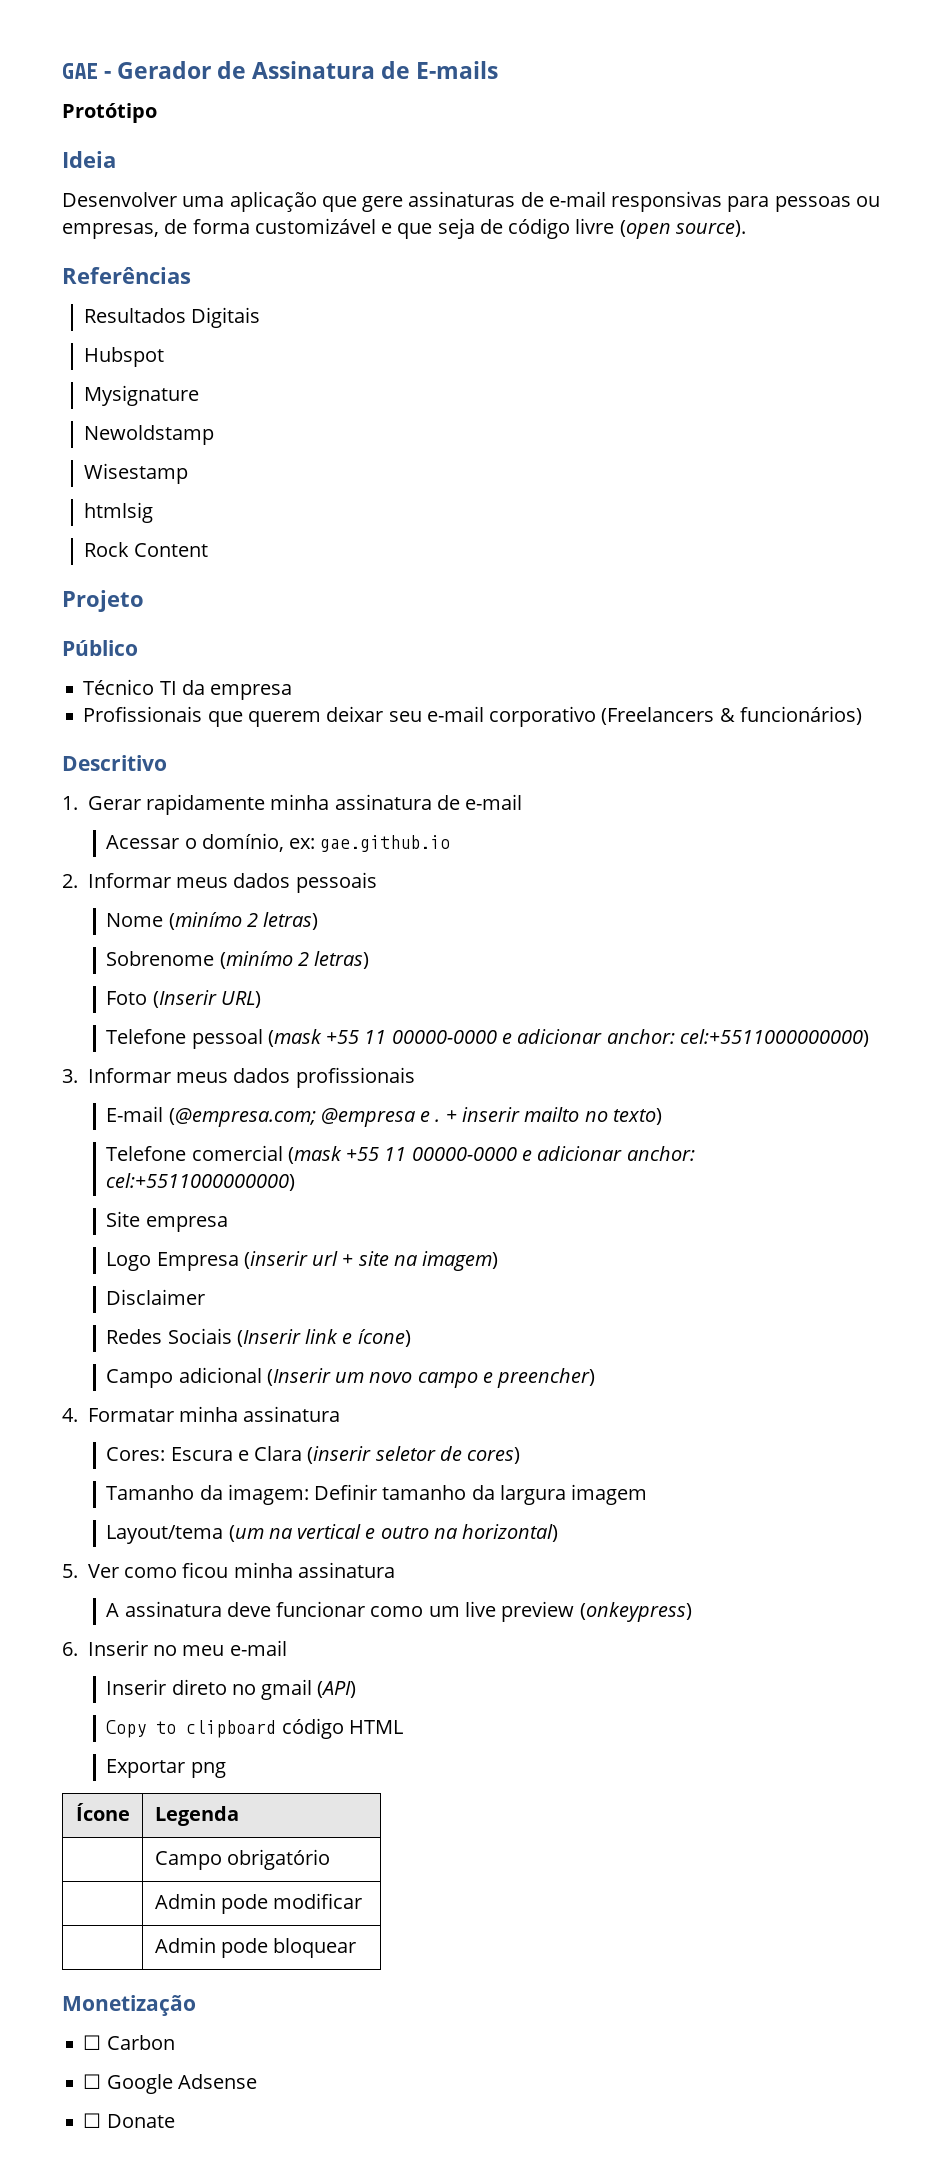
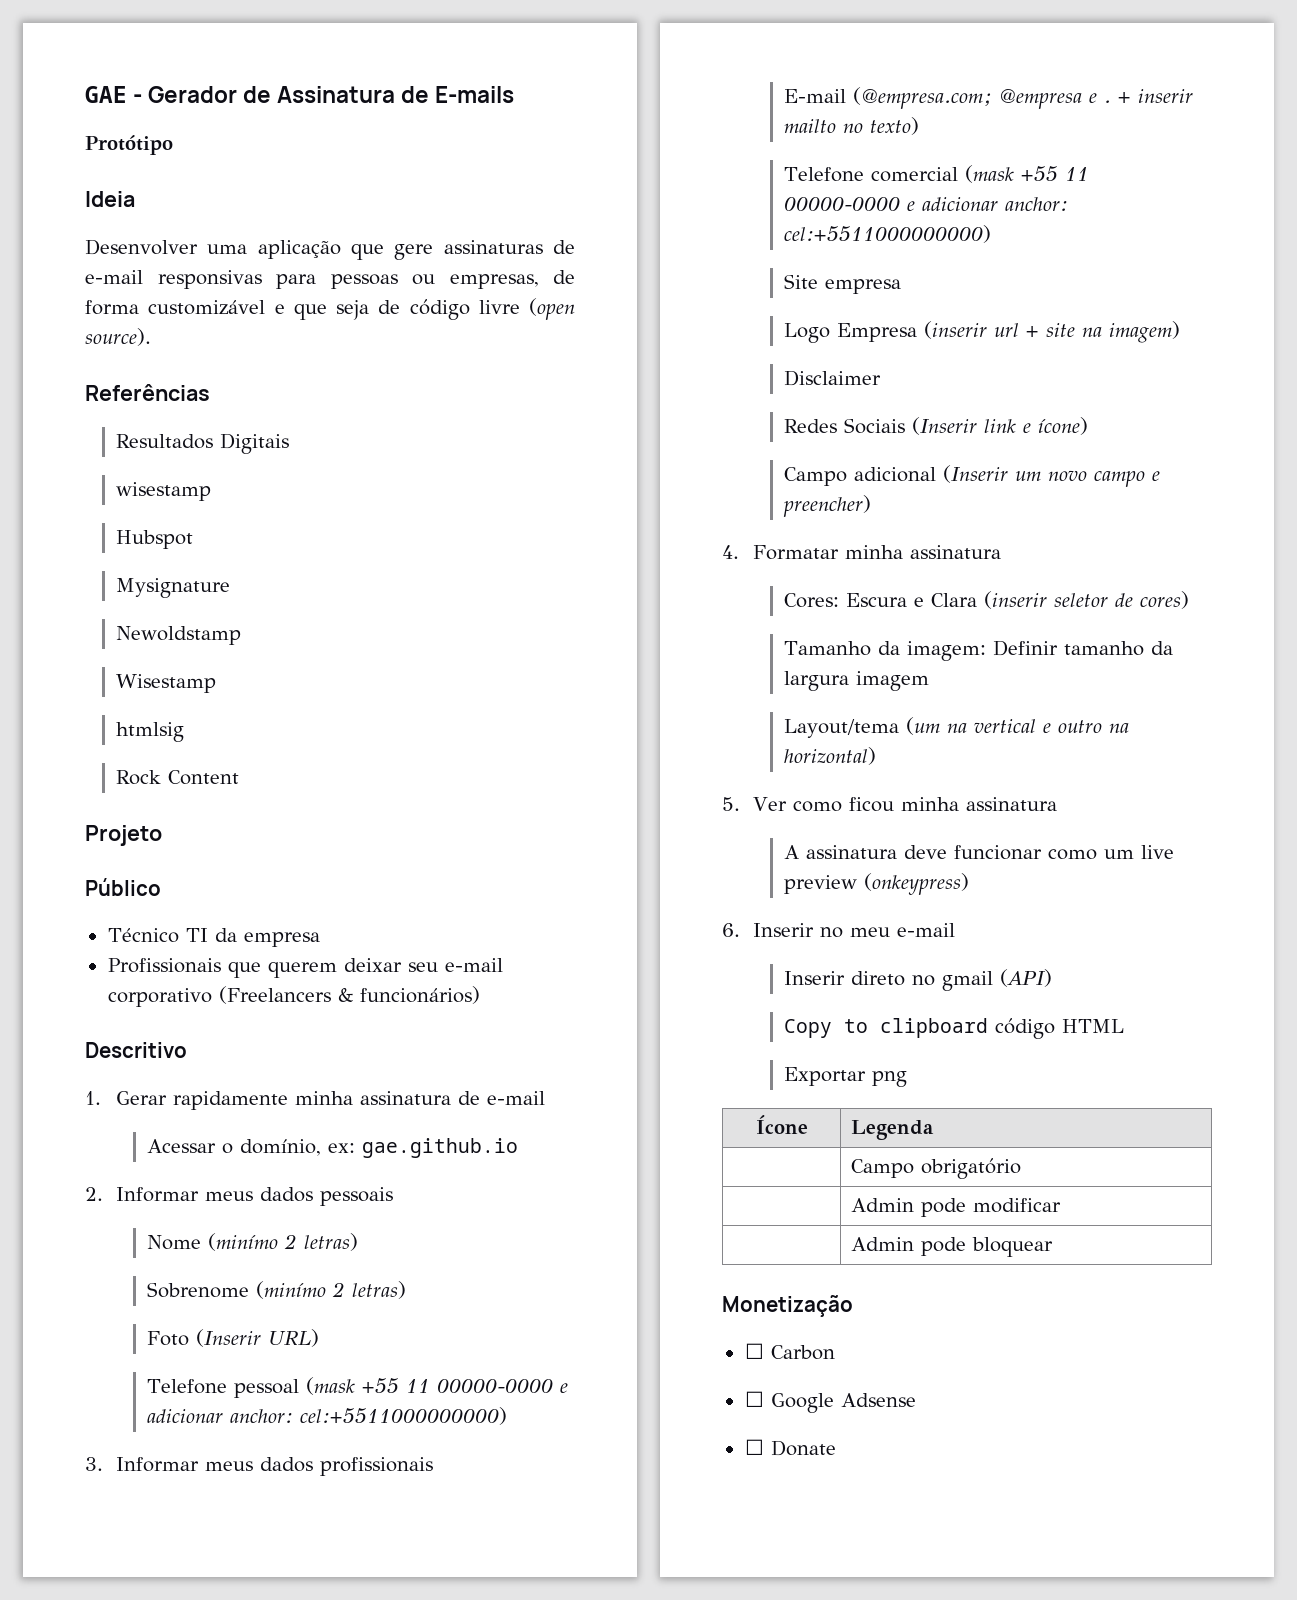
+ wisestamp

